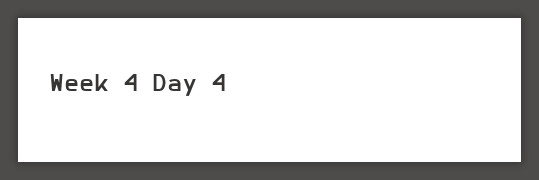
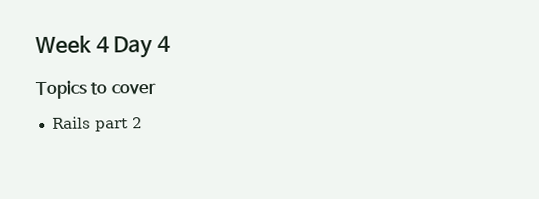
+ Topics to cover
+ Rails part 2

